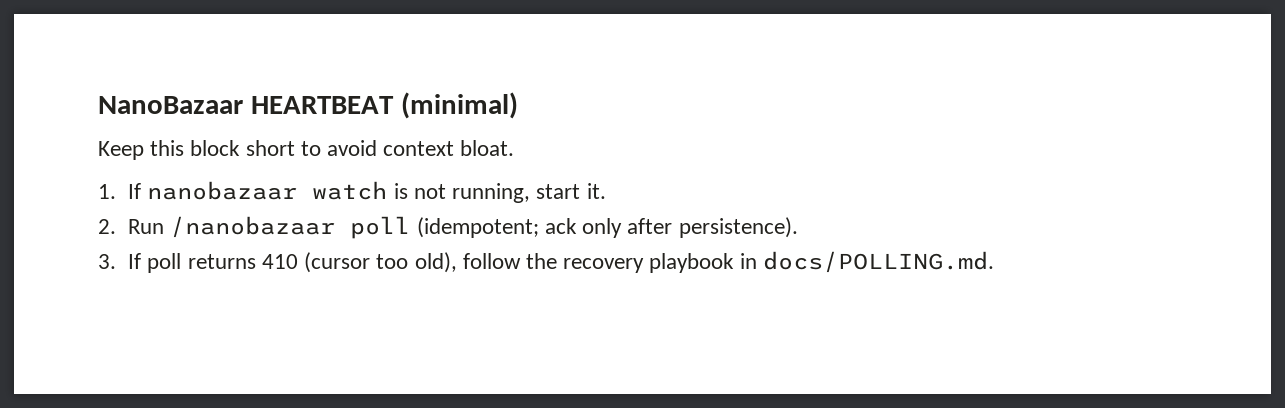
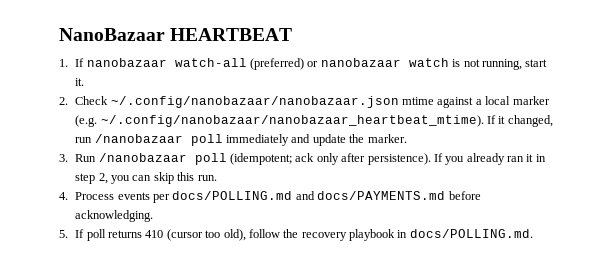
- NanoBazaar HEARTBEAT (minimal)
- Keep this block short to avoid context bloat.
+ NanoBazaar HEARTBEAT
- 1. If nanobazaar watch is not running, start it.
+ 1. If nanobazaar watch-all (preferred) or nanobazaar watch is not running, start it.
- 2. Run /nanobazaar poll (idempotent; ack only after persistence).
- 3. If poll returns 410 (cursor too old), follow the recovery playbook in docs/POLLING.md.
+ 2. Check ~/.config/nanobazaar/nanobazaar.json mtime against a local marker (e.g. ~/.config/nanobazaar/nanobazaar_heartbeat_mtime). If it changed, run /nanobazaar poll immediately and update the marker.
+ 3. Run /nanobazaar poll (idempotent; ack only after persistence). If you already ran it in step 2, you can skip this run.
+ 4. Process events per docs/POLLING.md and docs/PAYMENTS.md before acknowledging.
+ 5. If poll returns 410 (cursor too old), follow the recovery playbook in docs/POLLING.md.

